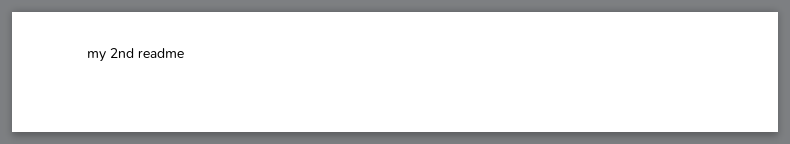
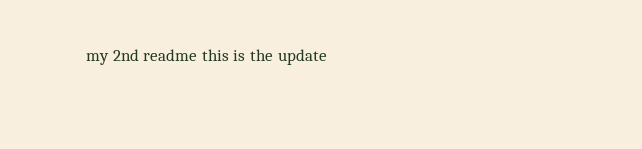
- my 2nd readme
+ my 2nd readme this is the update

